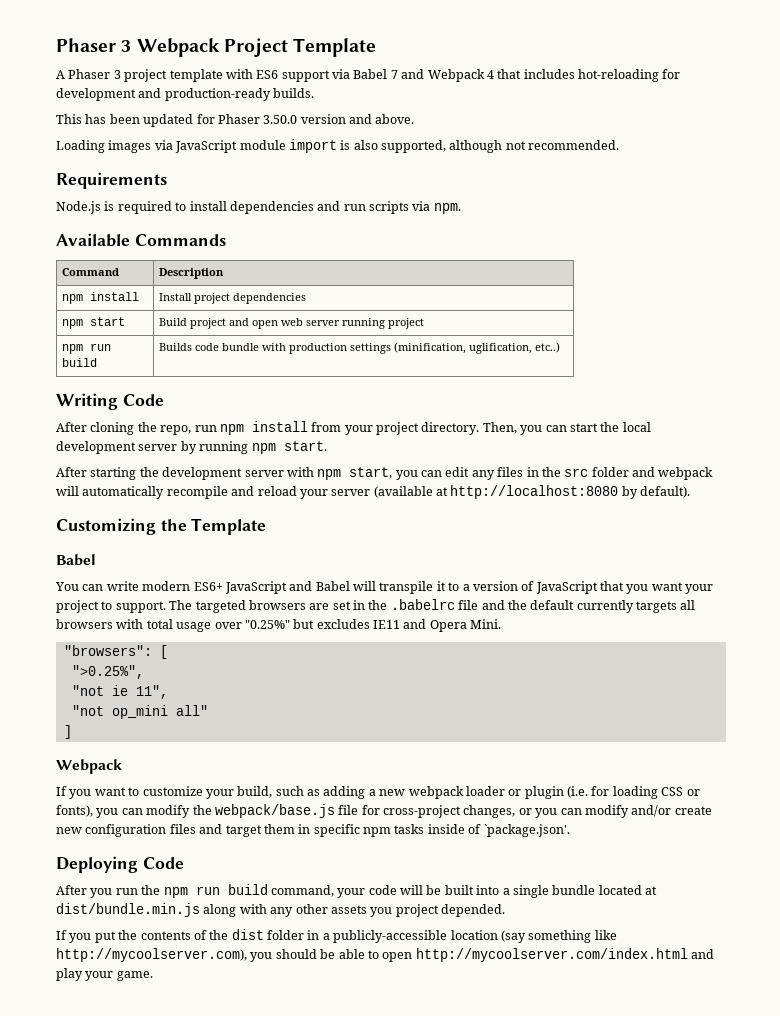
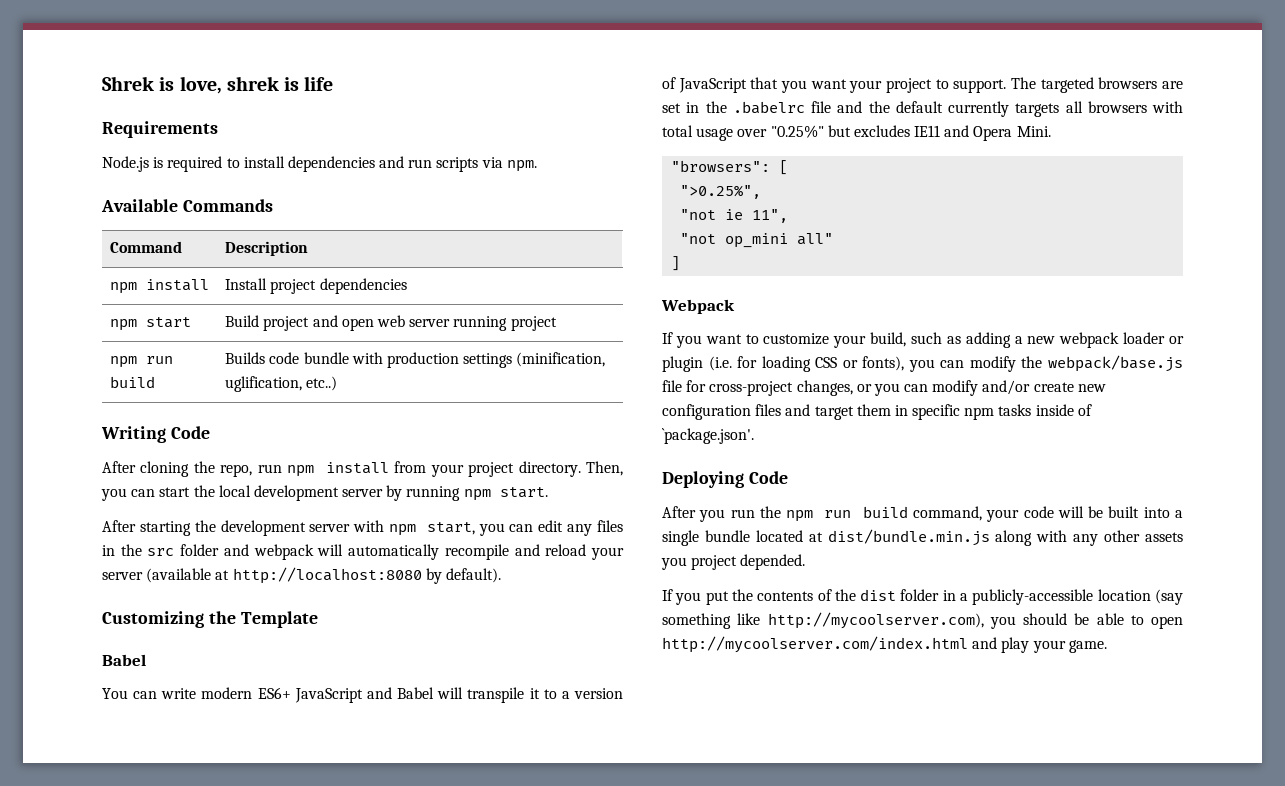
- Phaser 3 Webpack Project Template
- A Phaser 3 project template with ES6 support via Babel 7 and Webpack 4 that includes hot-reloading for development and production-ready builds.
- This has been updated for Phaser 3.50.0 version and above.
- Loading images via JavaScript module import is also supported, although not recommended.
+ Shrek is love, shrek is life

